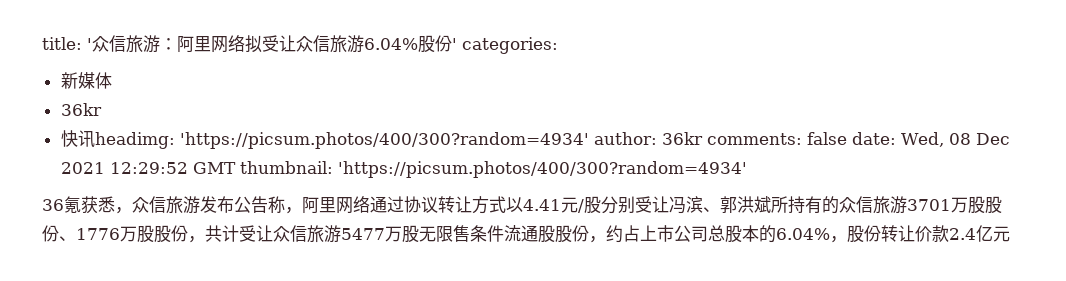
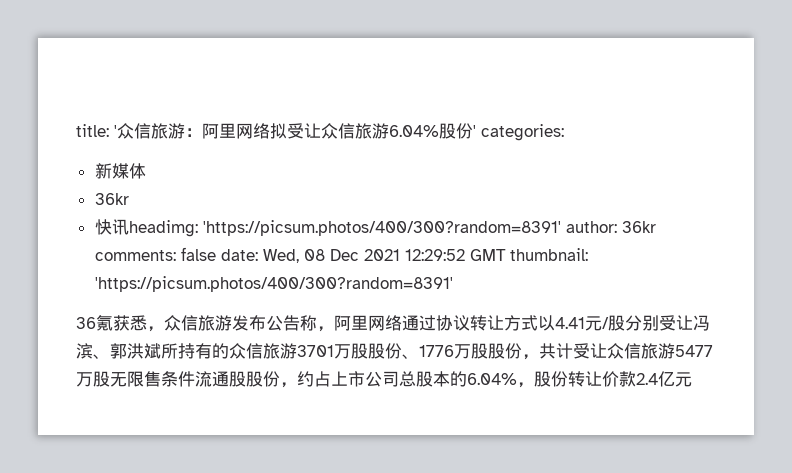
- 快讯headimg: 'https://picsum.photos/400/300?random=4934' author: 36kr comments: false date: Wed, 08 Dec 2021 12:29:52 GMT thumbnail: 'https://picsum.photos/400/300?random=4934'
+ 快讯headimg: 'https://picsum.photos/400/300?random=8391' author: 36kr comments: false date: Wed, 08 Dec 2021 12:29:52 GMT thumbnail: 'https://picsum.photos/400/300?random=8391'

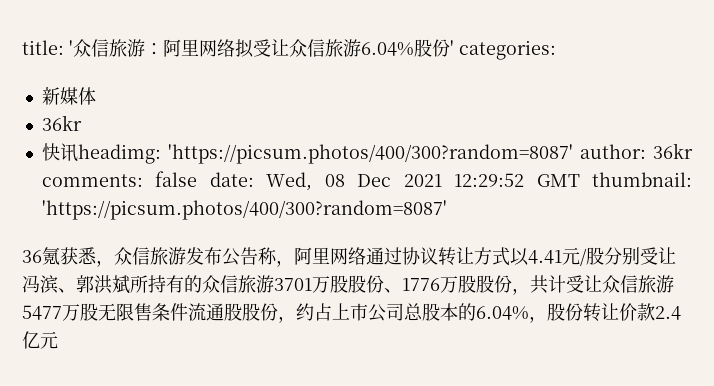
- 快讯headimg: 'https://picsum.photos/400/300?random=8391' author: 36kr comments: false date: Wed, 08 Dec 2021 12:29:52 GMT thumbnail: 'https://picsum.photos/400/300?random=8391'
+ 快讯headimg: 'https://picsum.photos/400/300?random=8087' author: 36kr comments: false date: Wed, 08 Dec 2021 12:29:52 GMT thumbnail: 'https://picsum.photos/400/300?random=8087'

